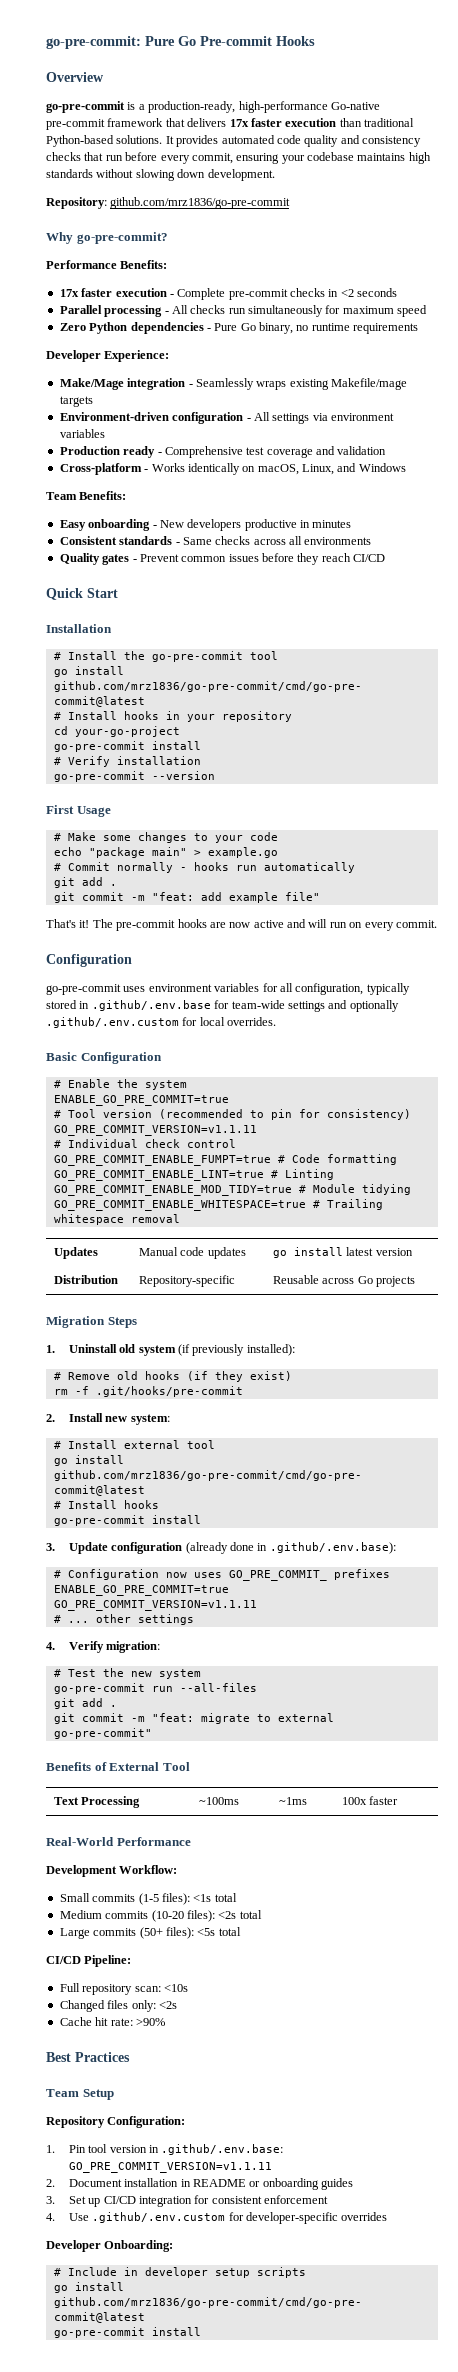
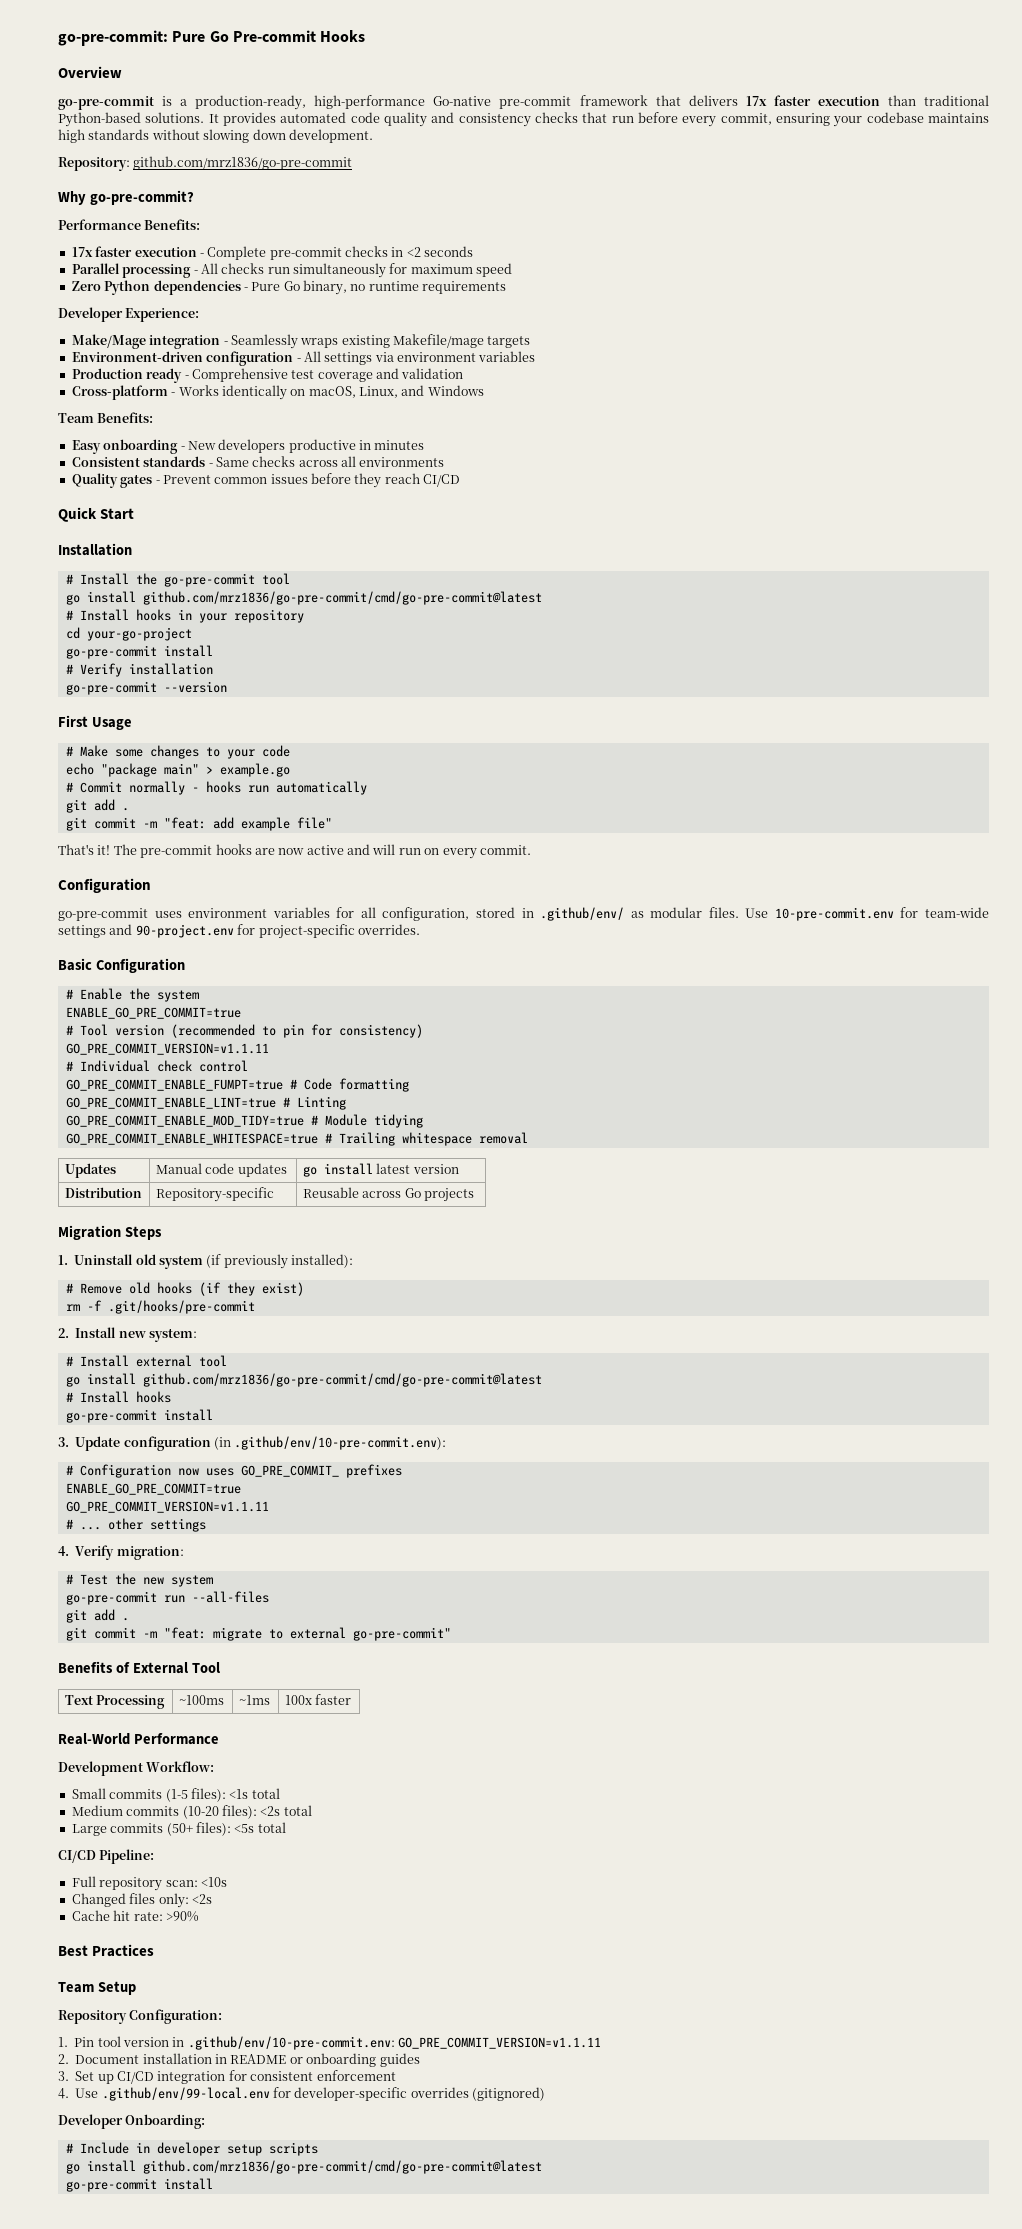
- go-pre-commit uses environment variables for all configuration, typically stored in .github/.env.base for team-wide settings and optionally .github/.env.custom for local overrides.
+ go-pre-commit uses environment variables for all configuration, stored in .github/env/ as modular files. Use 10-pre-commit.env for team-wide settings and 90-project.env for project-specific overrides.
- 3. Update configuration (already done in .github/.env.base):
+ 3. Update configuration (in .github/env/10-pre-commit.env):
- 1. Pin tool version in .github/.env.base: GO_PRE_COMMIT_VERSION=v1.1.11
+ 1. Pin tool version in .github/env/10-pre-commit.env: GO_PRE_COMMIT_VERSION=v1.1.11
- 4. Use .github/.env.custom for developer-specific overrides
+ 4. Use .github/env/99-local.env for developer-specific overrides (gitignored)

